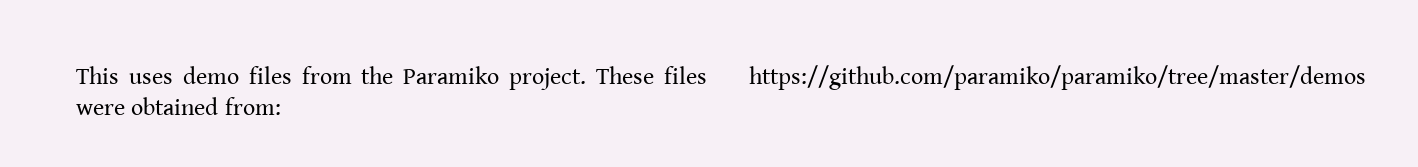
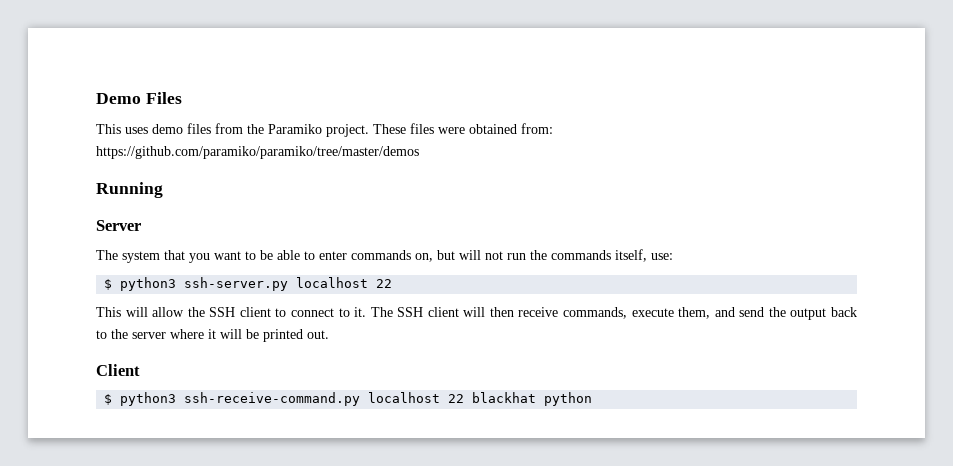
+ Demo Files
+ Running
+ Server
+ The system that you want to be able to enter commands on, but will not run the commands itself, use:
+ $ python3 ssh-server.py localhost 22
+ This will allow the SSH client to connect to it. The SSH client will then receive commands, execute them, and send the output back to the server where it will be printed out.
+ Client
+ $ python3 ssh-receive-command.py localhost 22 blackhat python

